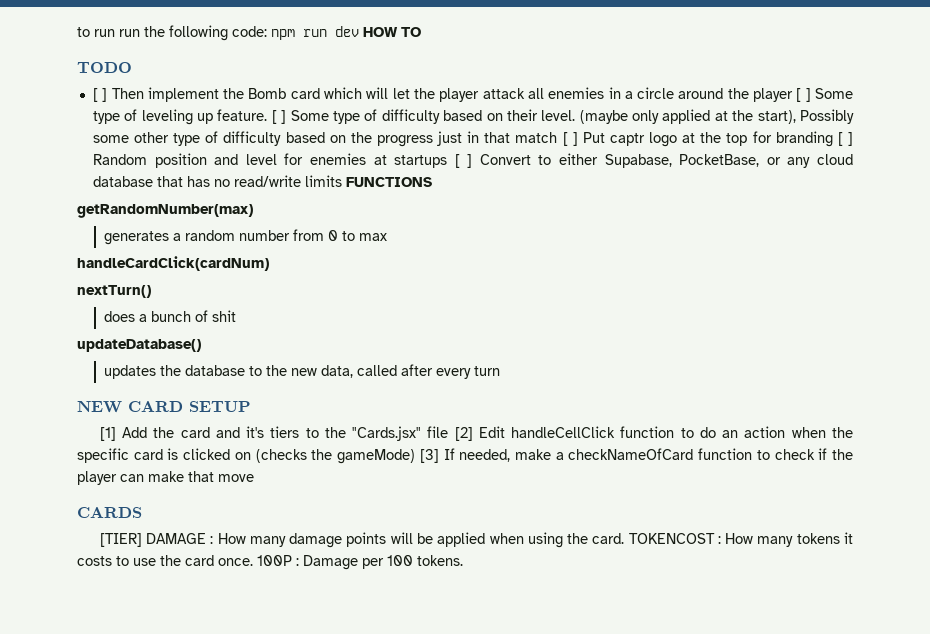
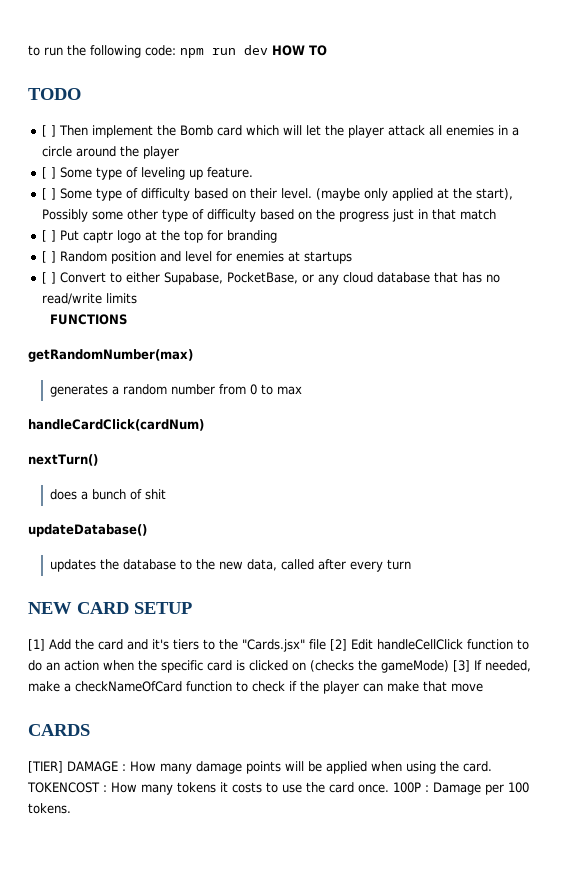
- to run run the following code: npm run dev HOW TO
+ to run the following code: npm run dev HOW TO
- [ ] Then implement the Bomb card which will let the player attack all enemies in a circle around the player [ ] Some type of leveling up feature. [ ] Some type of difficulty based on their level.
+ [ ] Then implement the Bomb card which will let the player attack all enemies in a circle around the player
+ [ ] Some type of leveling up feature.
+ [ ] Some type of difficulty based on their level.
- (maybe only applied at the start), Possibly some other type of difficulty based on the progress just in that match [ ] Put captr logo at the top for branding [ ] Random position and level for enemies at startups [ ] Convert to either Supabase, PocketBase, or any cloud database that has no read/write limits FUNCTIONS
+ (maybe only applied at the start), Possibly some other type of difficulty based on the progress just in that match
+ [ ] Put captr logo at the top for branding
+ [ ] Random position and level for enemies at startups
+ [ ] Convert to either Supabase, PocketBase, or any cloud database that has no read/write limits
+ FUNCTIONS

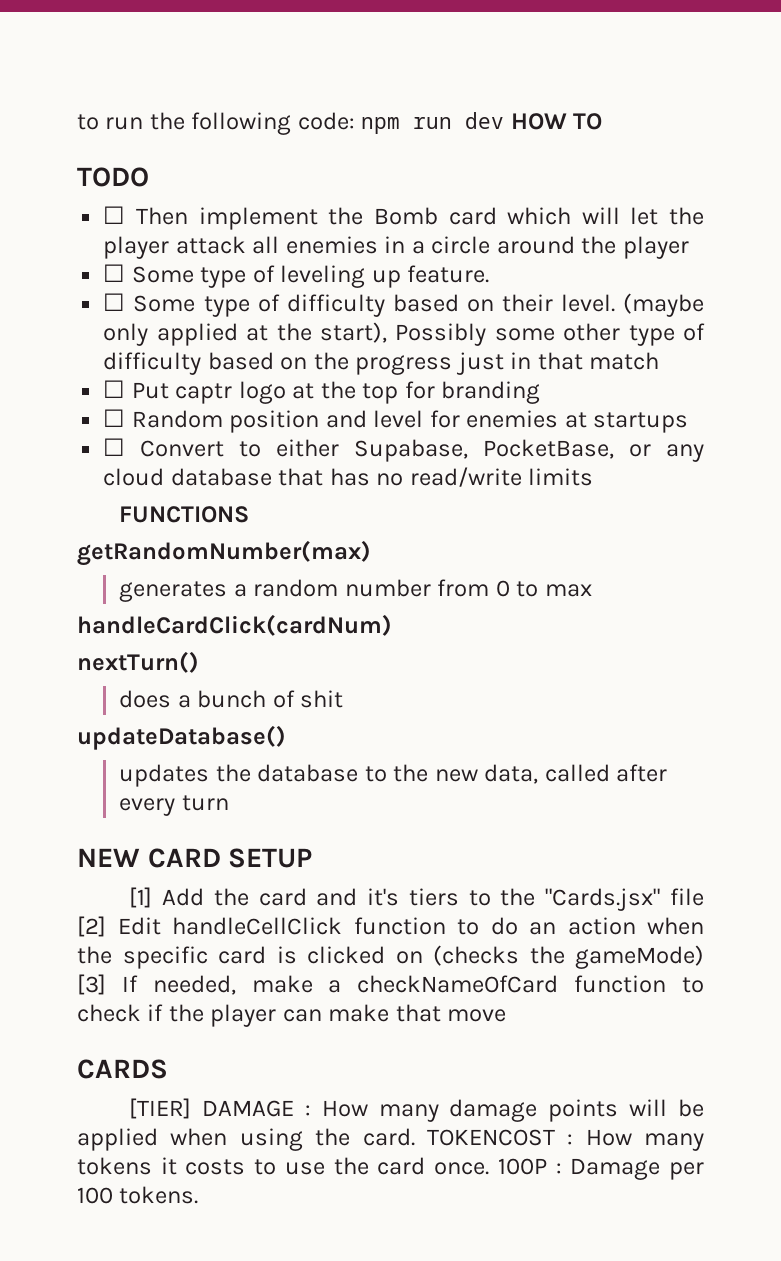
- [ ] Then implement the Bomb card which will let the player attack all enemies in a circle around the player
+ ☐ Then implement the Bomb card which will let the player attack all enemies in a circle around the player
- [ ] Some type of leveling up feature.
+ ☐ Some type of leveling up feature.
- [ ] Some type of difficulty based on their level.
+ ☐ Some type of difficulty based on their level.
- [ ] Put captr logo at the top for branding
+ ☐ Put captr logo at the top for branding
- [ ] Random position and level for enemies at startups
+ ☐ Random position and level for enemies at startups
- [ ] Convert to either Supabase, PocketBase, or any cloud database that has no read/write limits
+ ☐ Convert to either Supabase, PocketBase, or any cloud database that has no read/write limits

